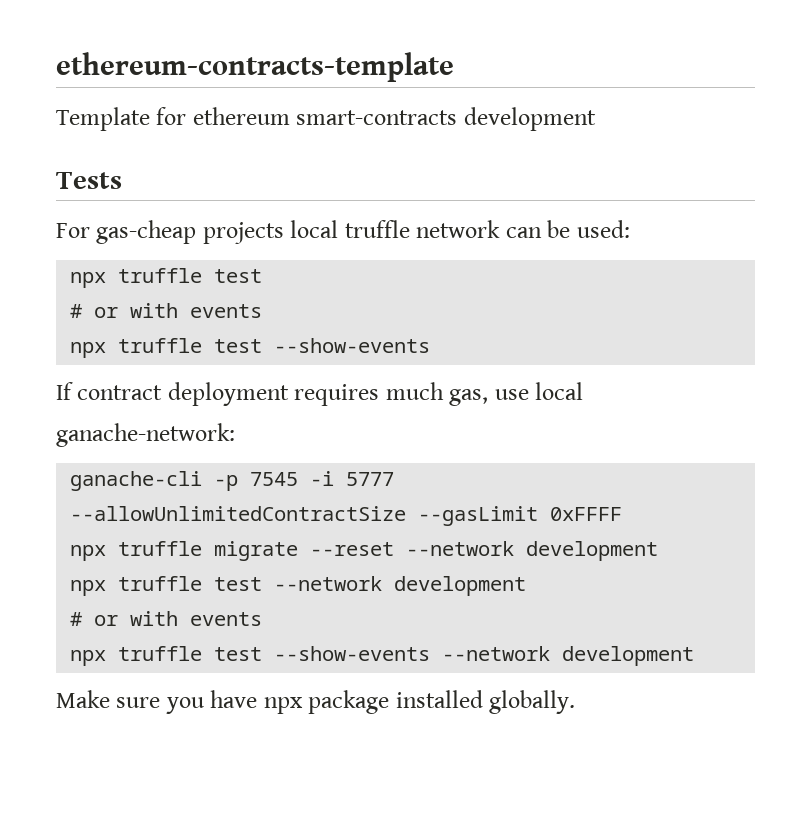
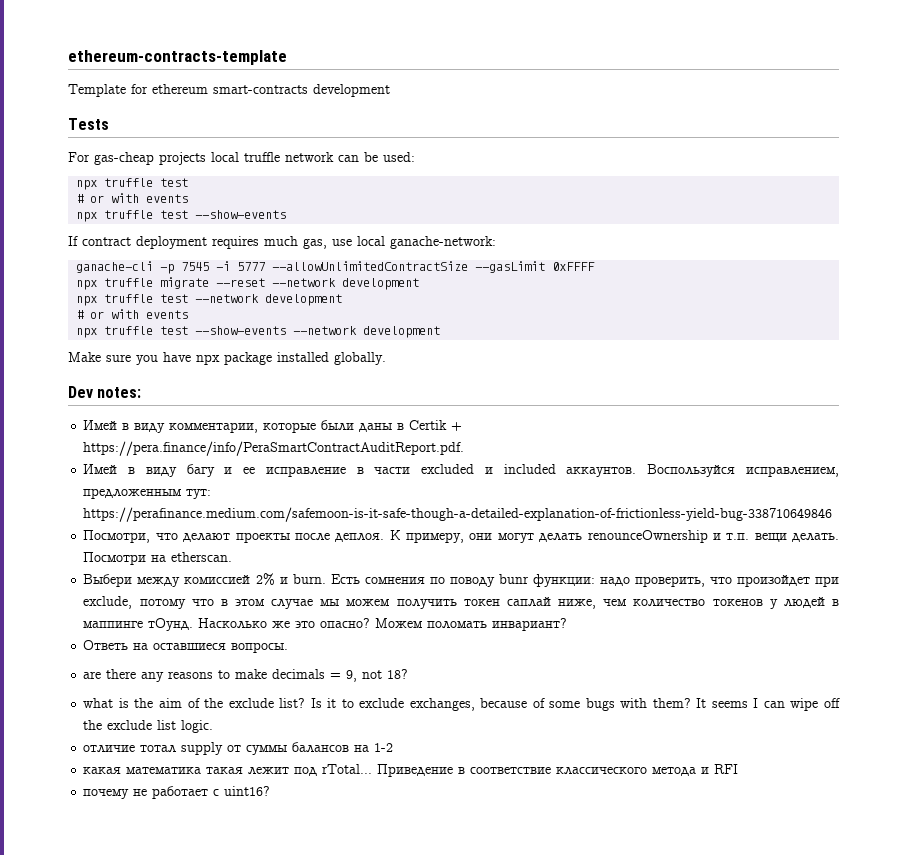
+ Dev notes:
+ Имей в виду комментарии, которые были даны в Certik + https://pera.finance/info/PeraSmartContractAuditReport.pdf.
+ Имей в виду багу и ее исправление в части excluded и included аккаунтов. Воспользуйся исправлением, предложенным тут: https://perafinance.medium.com/safemoon-is-it-safe-though-a-detailed-explanation-of-frictionless-yield-bug-338710649846
+ Посмотри, что делают проекты после деплоя. К примеру, они могут делать renounceOwnership и т.п. вещи делать. Посмотри на etherscan.
+ Выбери между комиссией 2% и burn. Есть сомнения по поводу bunr функции: надо проверить, что произойдет при exclude, потому что в этом случае мы можем получить токен саплай ниже, чем количество токенов у людей в маппинге тОунд. Насколько же это опасно? Можем поломать инвариант?
+ Ответь на оставшиеся вопросы.
+ are there any reasons to make decimals = 9, not 18?
+ what is the aim of the exclude list? Is it to exclude exchanges, because of some bugs with them? It seems I can wipe off the exclude list logic.
+ отличие тотал supply от суммы балансов на 1-2
+ какая математика такая лежит под rTotal... Приведение в соответствие классического метода и RFI
+ почему не работает с uint16?

